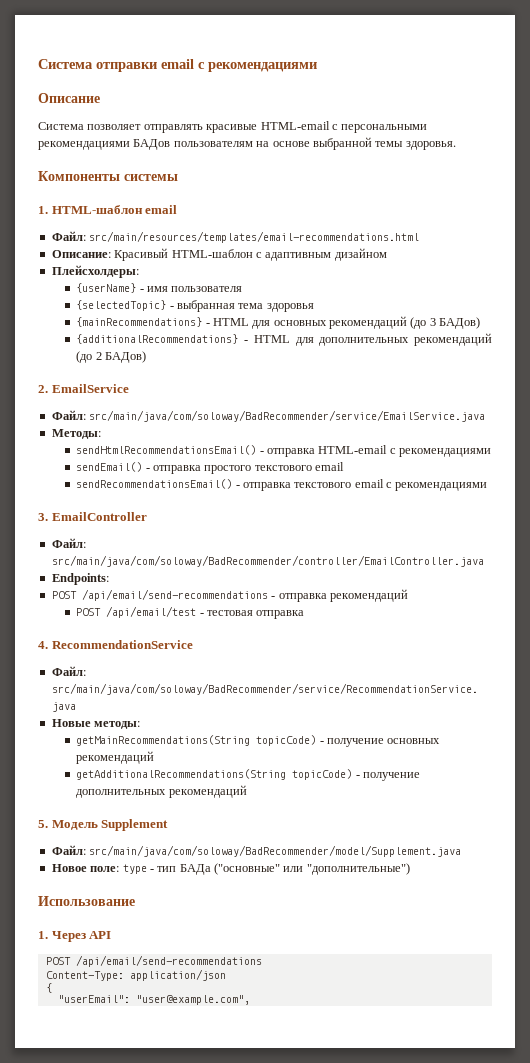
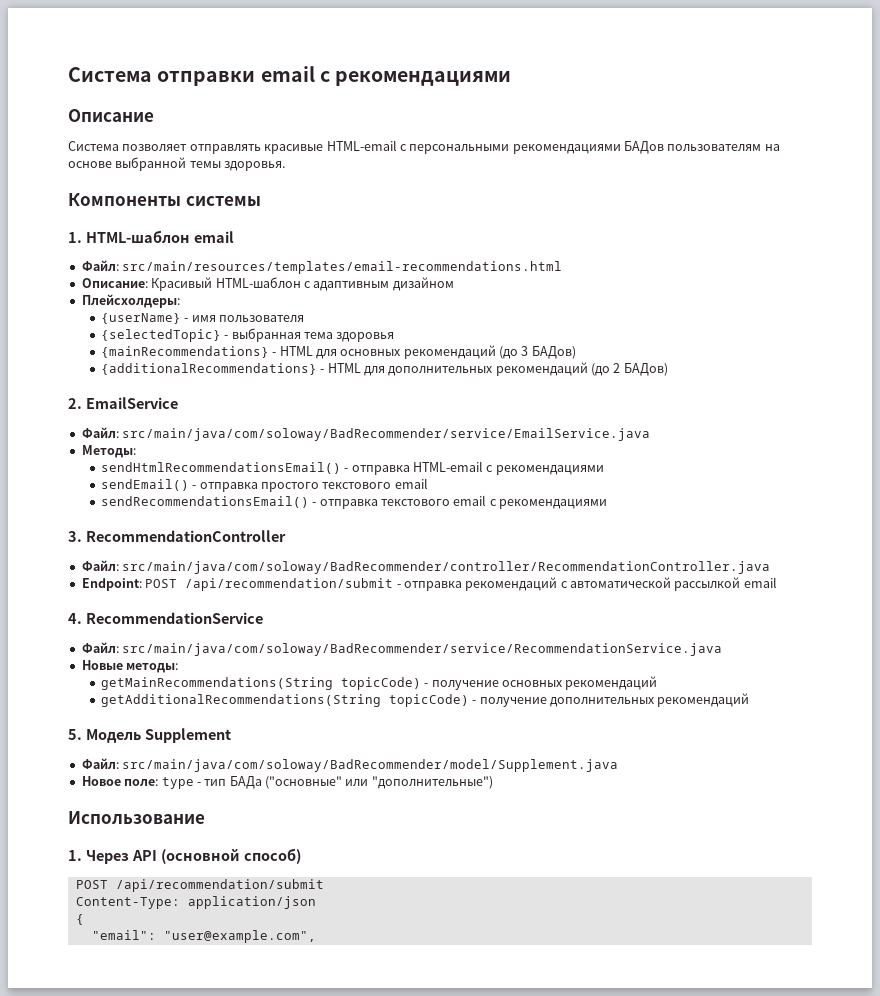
- 3. EmailController
- Файл: src/main/java/com/soloway/BadRecommender/controller/EmailController.java
- Endpoints:
- POST /api/email/send-recommendations - отправка рекомендаций
- POST /api/email/test - тестовая отправка
+ 3. RecommendationController
+ Файл: src/main/java/com/soloway/BadRecommender/controller/RecommendationController.java
+ Endpoint: POST /api/recommendation/submit - отправка рекомендаций с автоматической рассылкой email
- 1. Через API
- POST /api/email/send-recommendations
+ 1. Через API (основной способ)
+ POST /api/recommendation/submit
- "userEmail": "user@example.com",
+ "email": "user@example.com",

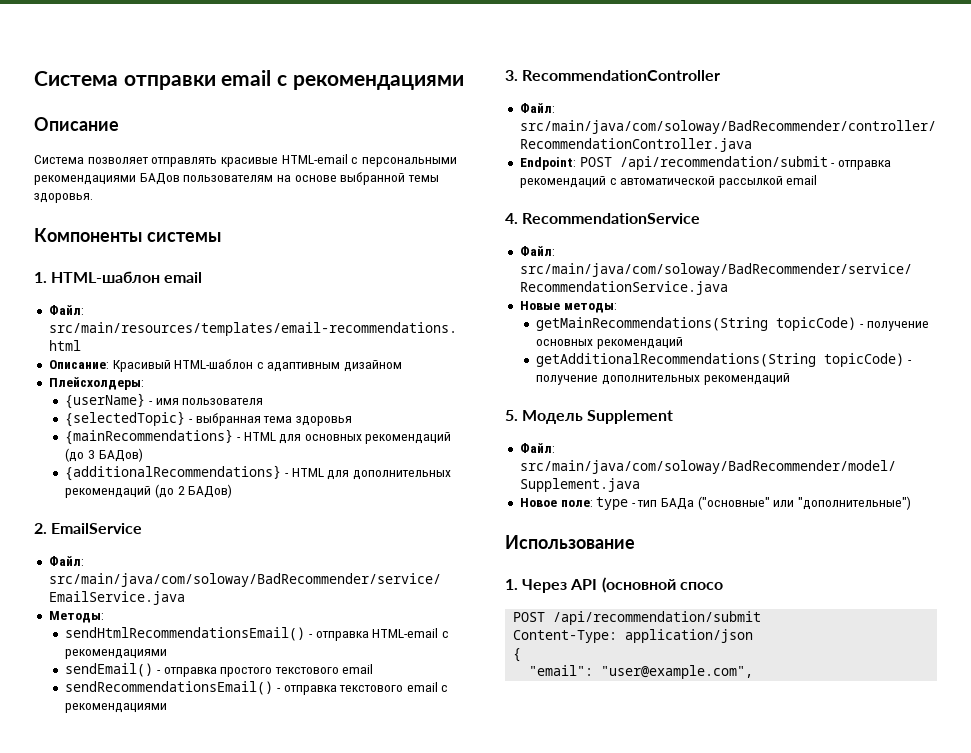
- 1. Через API (основной способ)
+ 1. Через API (основной спосо

